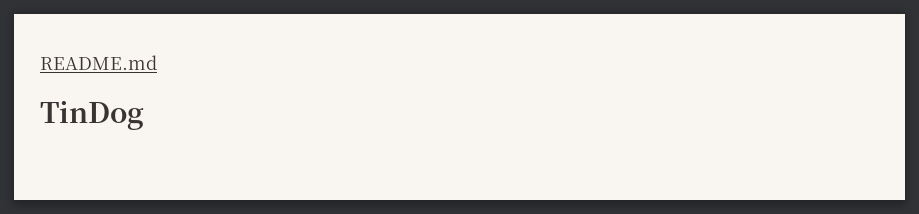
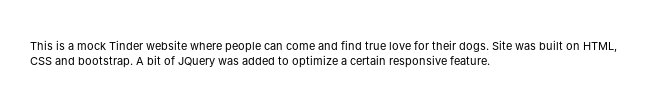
- README.md
- TinDog
+ This is a mock Tinder website where people can come and find true love for their dogs. Site was built on HTML, CSS and bootstrap. A bit of JQuery was added to optimize a certain responsive feature.

